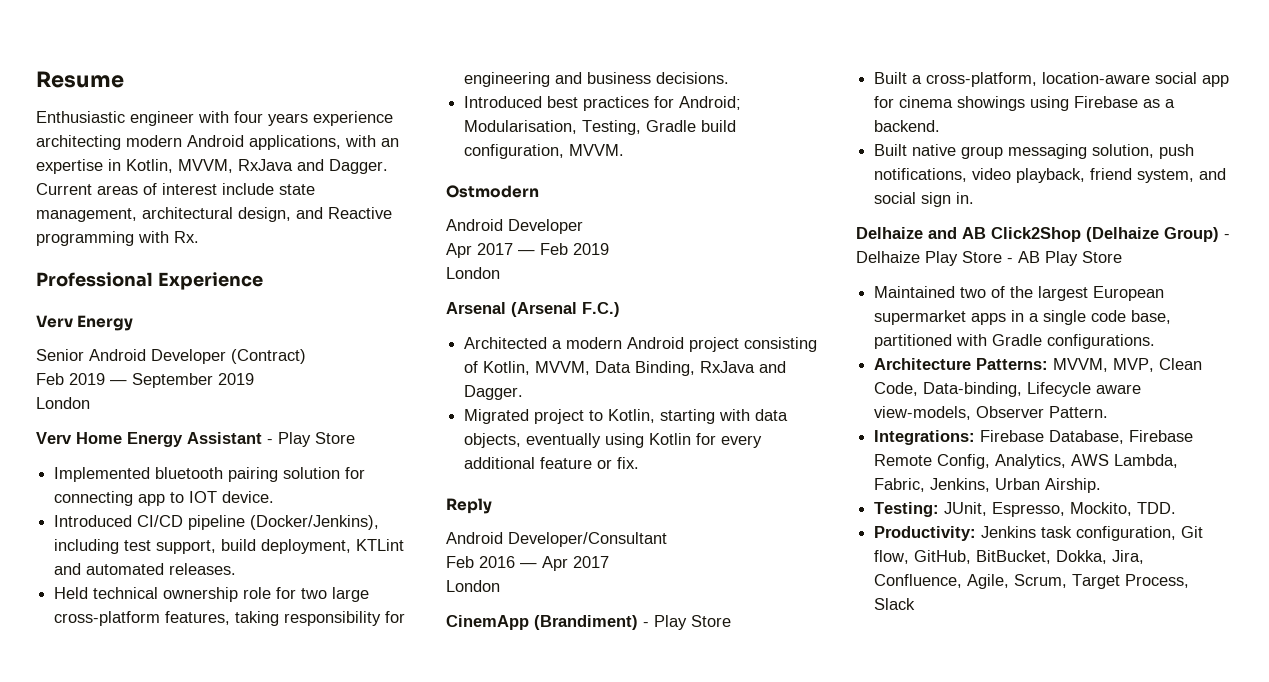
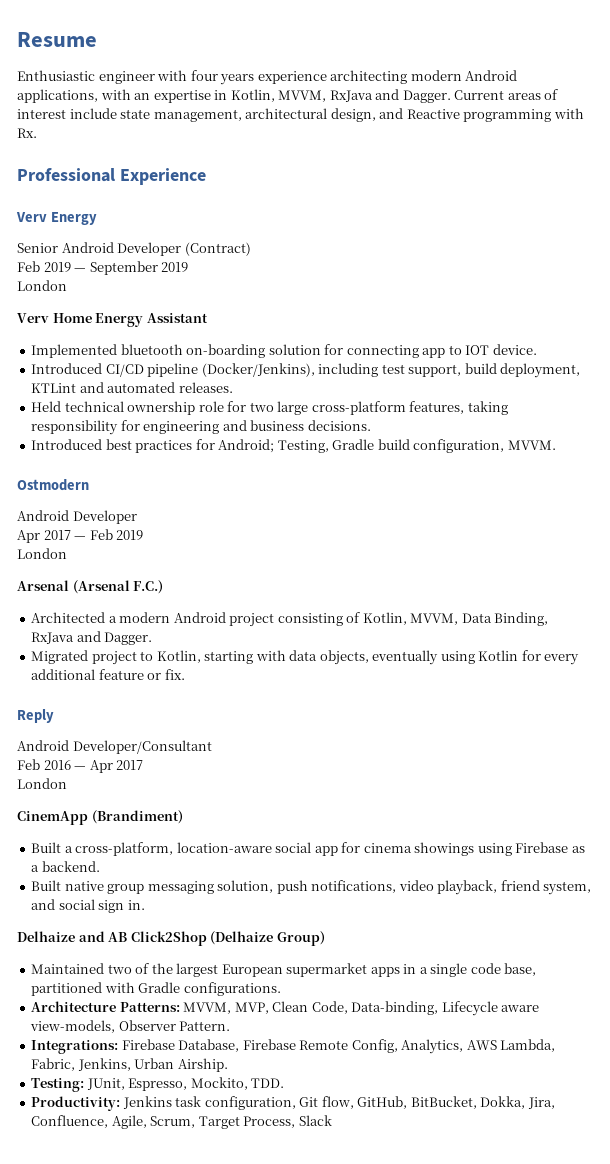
- Verv Home Energy Assistant - Play Store
+ Verv Home Energy Assistant
- Implemented bluetooth pairing solution for connecting app to IOT device.
+ Implemented bluetooth on-boarding solution for connecting app to IOT device.
- Introduced best practices for Android; Modularisation, Testing, Gradle build configuration, MVVM.
+ Introduced best practices for Android; Testing, Gradle build configuration, MVVM.
- CinemApp (Brandiment) - Play Store
+ CinemApp (Brandiment)
- Delhaize and AB Click2Shop (Delhaize Group) - Delhaize Play Store - AB Play Store
+ Delhaize and AB Click2Shop (Delhaize Group)

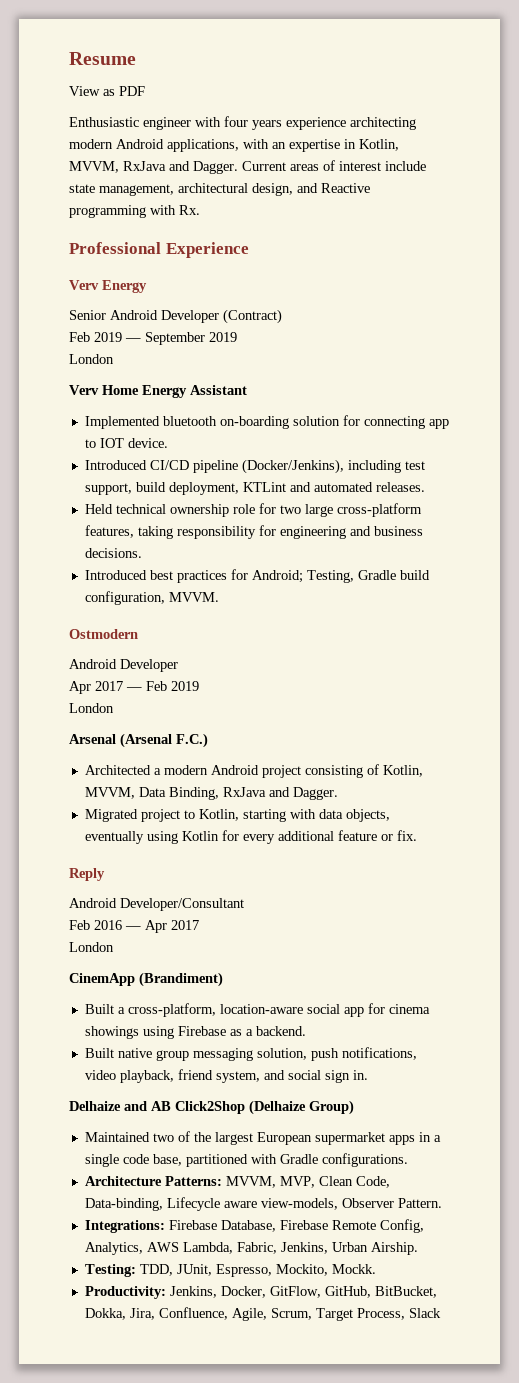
+ View as PDF
- Testing: JUnit, Espresso, Mockito, TDD.
+ Testing: TDD, JUnit, Espresso, Mockito, Mockk.
- Productivity: Jenkins task configuration, Git flow, GitHub, BitBucket, Dokka, Jira, Confluence, Agile, Scrum, Target Process, Slack
+ Productivity: Jenkins, Docker, GitFlow, GitHub, BitBucket, Dokka, Jira, Confluence, Agile, Scrum, Target Process, Slack

